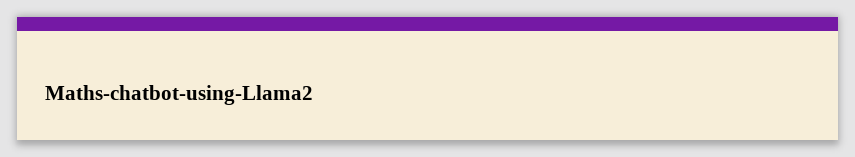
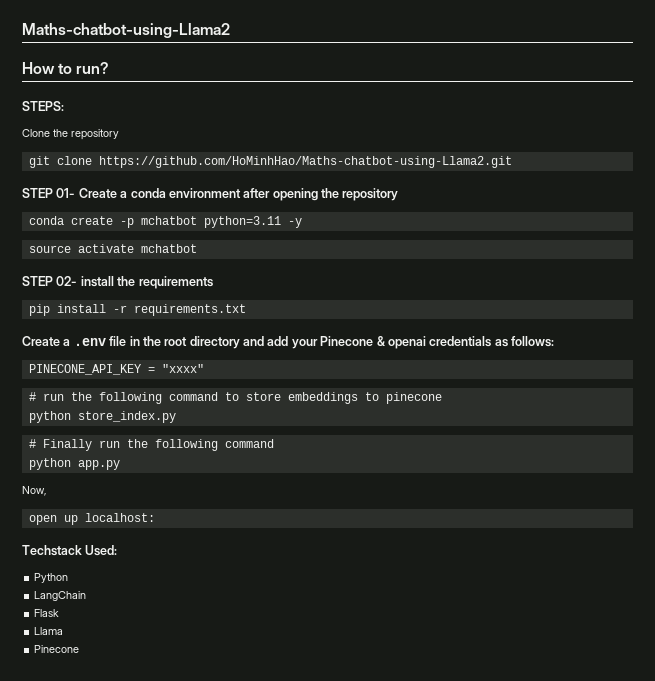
+ How to run?
+ STEPS:
+ Clone the repository
+ git clone https://github.com/HoMinhHao/Maths-chatbot-using-Llama2.git
+ STEP 01- Create a conda environment after opening the repository
+ conda create -p mchatbot python=3.11 -y
+ source activate mchatbot
+ STEP 02- install the requirements
+ pip install -r requirements.txt
+ Create a .env file in the root directory and add your Pinecone & openai credentials as follows:
+ PINECONE_API_KEY = "xxxx"
+ # run the following command to store embeddings to pinecone
+ python store_index.py
+ # Finally run the following command
+ python app.py
+ Now,
+ open up localhost:
+ Techstack Used:
+ Python
+ LangChain
+ Flask
+ Llama
+ Pinecone

